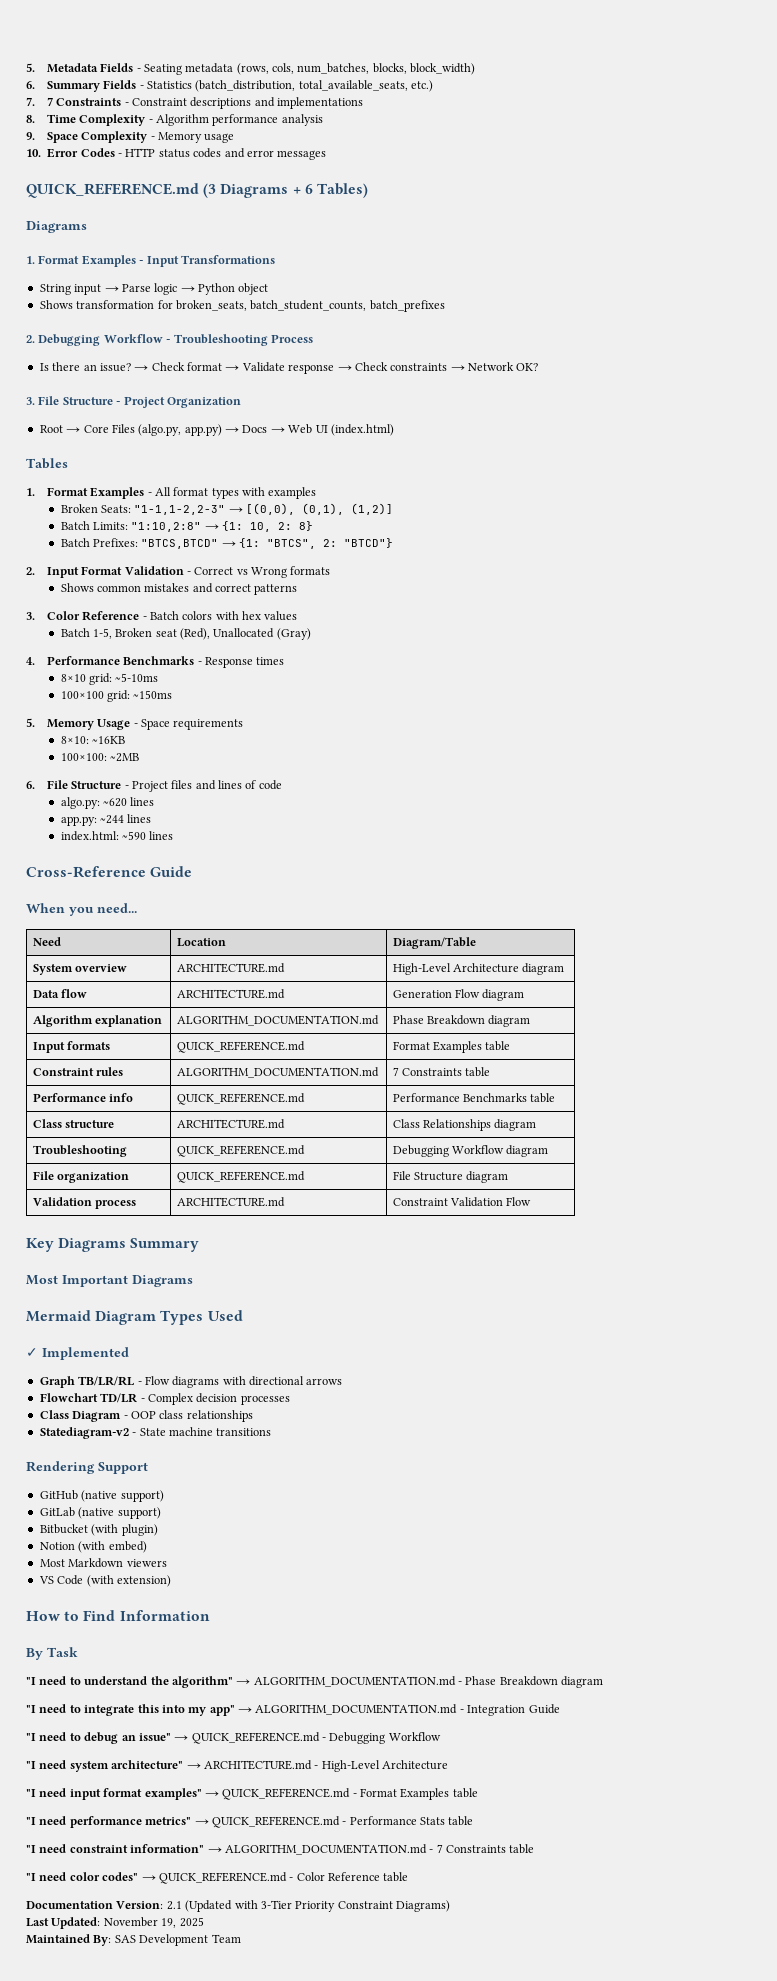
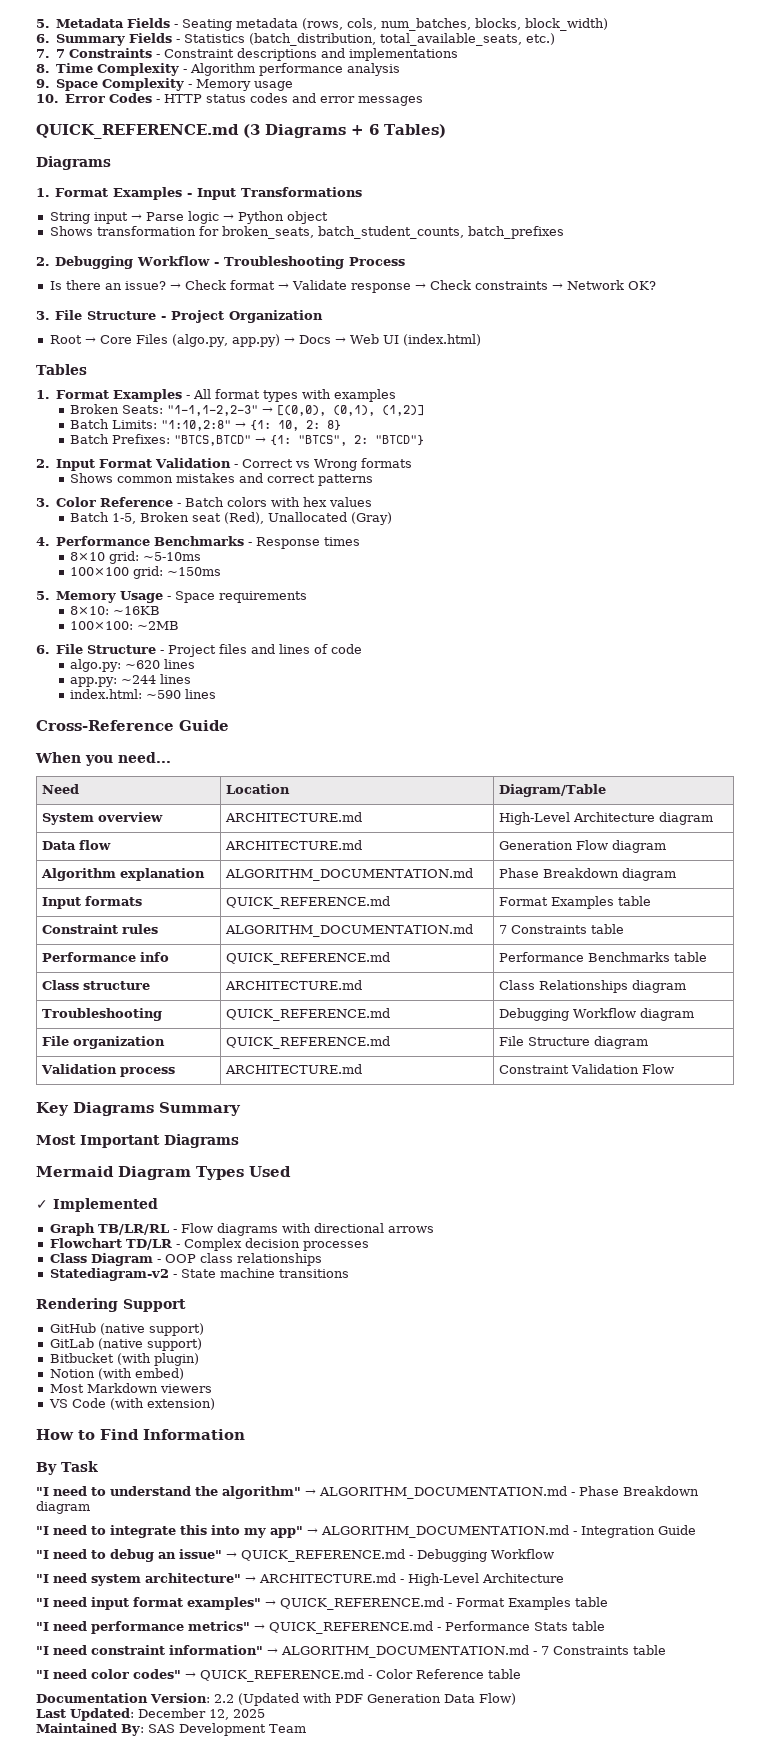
- Documentation Version: 2.1 (Updated with 3-Tier Priority Constraint Diagrams)
+ Documentation Version: 2.2 (Updated with PDF Generation Data Flow)
- Last Updated: November 19, 2025
+ Last Updated: December 12, 2025

